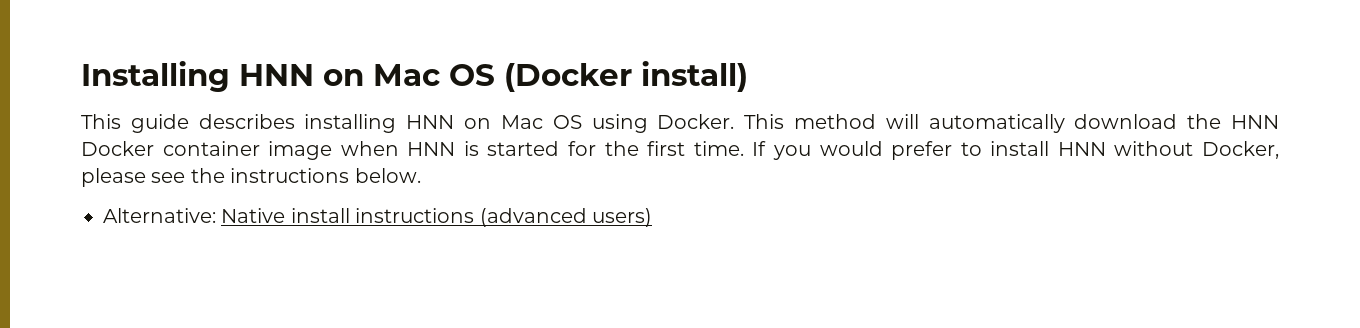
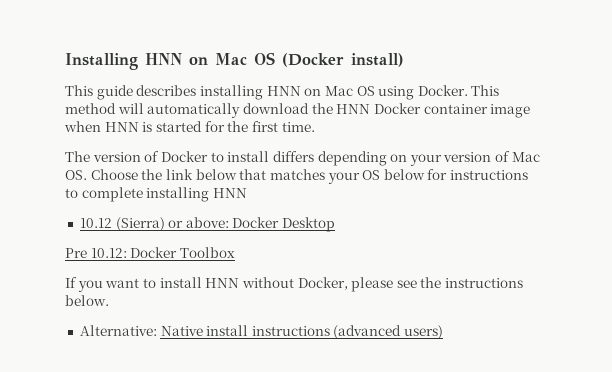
- This method will automatically download the HNN Docker container image when HNN is started for the first time. If you would prefer to install HNN without Docker, please see the instructions below.
+ This method will automatically download the HNN Docker container image when HNN is started for the first time.
+ The version of Docker to install differs depending on your version of Mac OS. Choose the link below that matches your OS below for instructions to complete installing HNN
+ 10.12 (Sierra) or above: Docker Desktop
+ Pre 10.12: Docker Toolbox
+ If you want to install HNN without Docker, please see the instructions below.

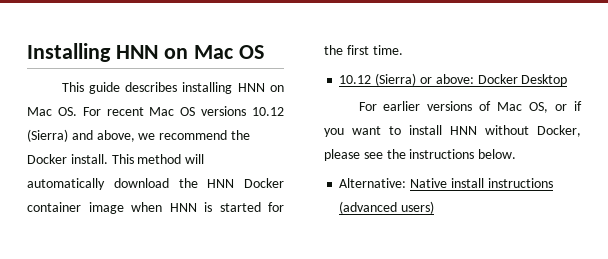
- Installing HNN on Mac OS (Docker install)
+ Installing HNN on Mac OS
- This guide describes installing HNN on Mac OS using Docker.
+ This guide describes installing HNN on Mac OS. For recent Mac OS versions 10.12 (Sierra) and above, we recommend the Docker install.
- The version of Docker to install differs depending on your version of Mac OS. Choose the link below that matches your OS below for instructions to complete installing HNN
- Pre 10.12: Docker Toolbox
- If you want to install HNN without Docker, please see the instructions below.
+ For earlier versions of Mac OS, or if you want to install HNN without Docker, please see the instructions below.

